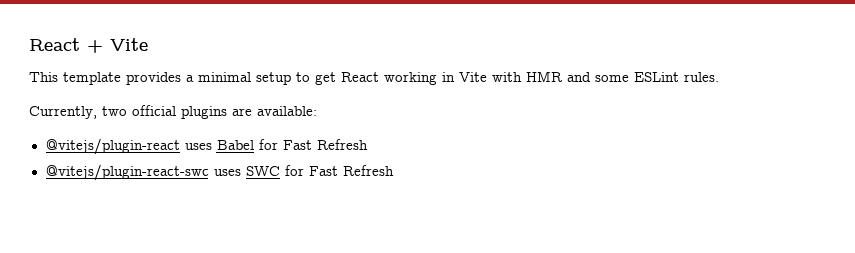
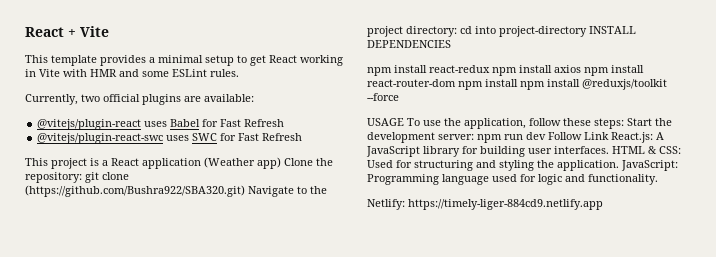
+ This project is a React application (Weather app) Clone the repository: git clone (https://github.com/Bushra922/SBA320.git) Navigate to the project directory: cd into project-directory INSTALL DEPENDENCIES
+ npm install react-redux npm install axios npm install react-router-dom npm install npm install @reduxjs/toolkit --force
+ USAGE To use the application, follow these steps: Start the development server: npm run dev Follow Link React.js: A JavaScript library for building user interfaces. HTML & CSS: Used for structuring and styling the application. JavaScript: Programming language used for logic and functionality.
+ Netlify: https://timely-liger-884cd9.netlify.app

